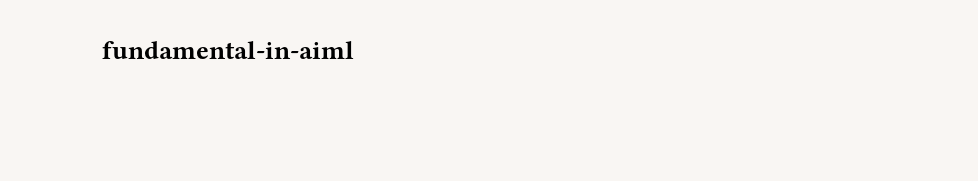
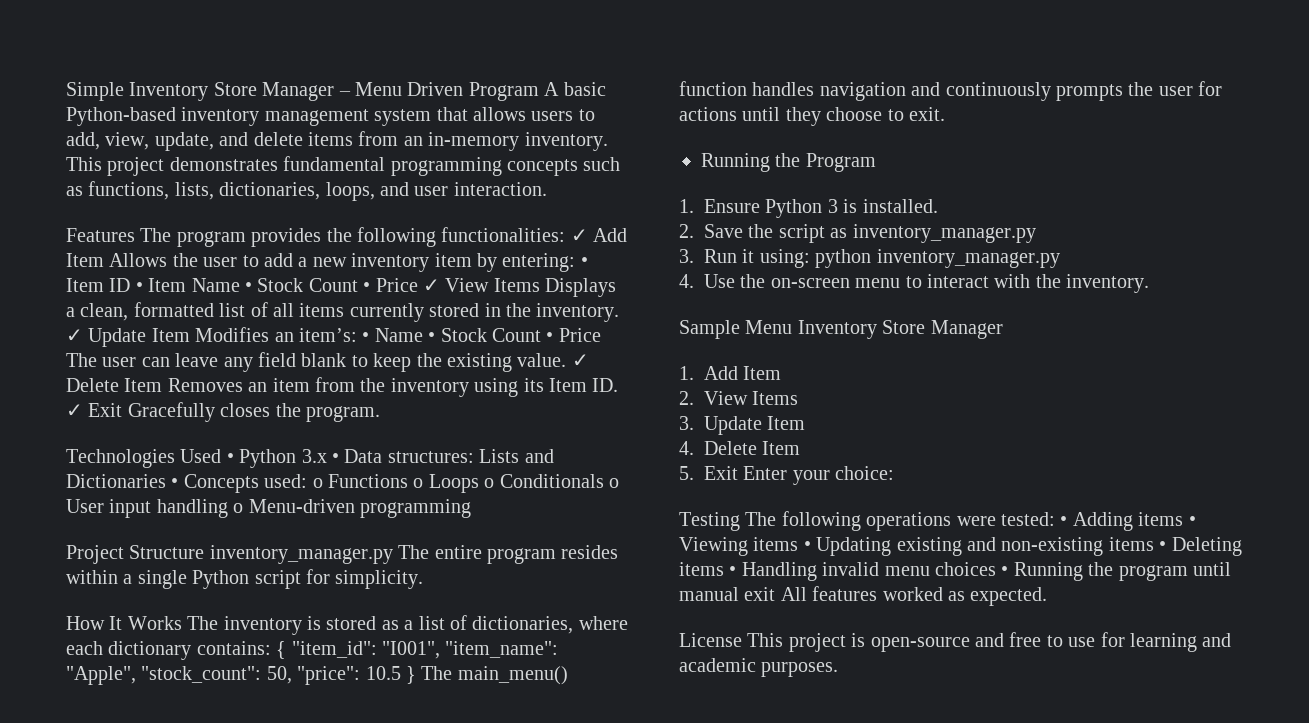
- fundamental-in-aiml
+ Simple Inventory Store Manager – Menu Driven Program A basic Python-based inventory management system that allows users to add, view, update, and delete items from an in-memory inventory. This project demonstrates fundamental programming concepts such as functions, lists, dictionaries, loops, and user interaction.
+ Features The program provides the following functionalities: ✓ Add Item Allows the user to add a new inventory item by entering: • Item ID • Item Name • Stock Count • Price ✓ View Items Displays a clean, formatted list of all items currently stored in the inventory. ✓ Update Item Modifies an item’s: • Name • Stock Count • Price The user can leave any field blank to keep the existing value. ✓ Delete Item Removes an item from the inventory using its Item ID. ✓ Exit Gracefully closes the program.
+ Technologies Used • Python 3.x • Data structures: Lists and Dictionaries • Concepts used: o Functions o Loops o Conditionals o User input handling o Menu-driven programming
+ Project Structure inventory_manager.py The entire program resides within a single Python script for simplicity.
+ How It Works The inventory is stored as a list of dictionaries, where each dictionary contains: { "item_id": "I001", "item_name": "Apple", "stock_count": 50, "price": 10.5 } The main_menu() function handles navigation and continuously prompts the user for actions until they choose to exit.
+ Running the Program
+ 1. Ensure Python 3 is installed.
+ 2. Save the script as inventory_manager.py
+ 3. Run it using: python inventory_manager.py
+ 4. Use the on-screen menu to interact with the inventory.
+ Sample Menu Inventory Store Manager
+ 1. Add Item
+ 2. View Items
+ 3. Update Item
+ 4. Delete Item
+ 5. Exit Enter your choice:
+ Testing The following operations were tested: • Adding items • Viewing items • Updating existing and non-existing items • Deleting items • Handling invalid menu choices • Running the program until manual exit All features worked as expected.
+ License This project is open-source and free to use for learning and academic purposes.

